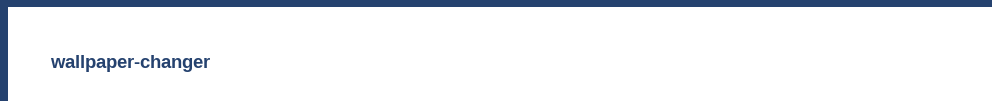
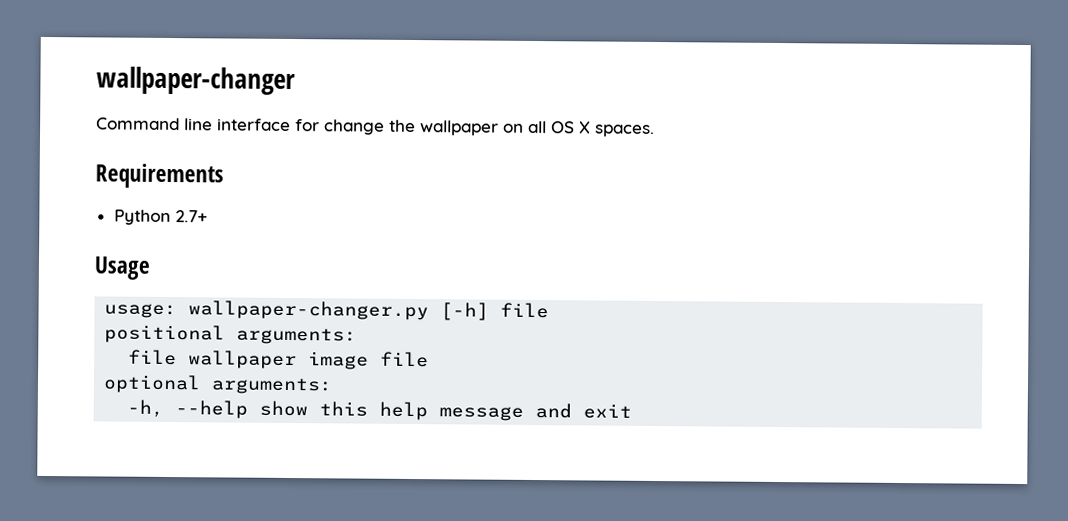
+ Command line interface for change the wallpaper on all OS X spaces.
+ Requirements
+ Python 2.7+
+ Usage
+ usage: wallpaper-changer.py [-h] file
+ positional arguments:
+ file wallpaper image file
+ optional arguments:
+ -h, --help show this help message and exit

